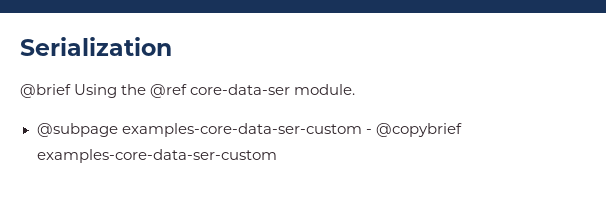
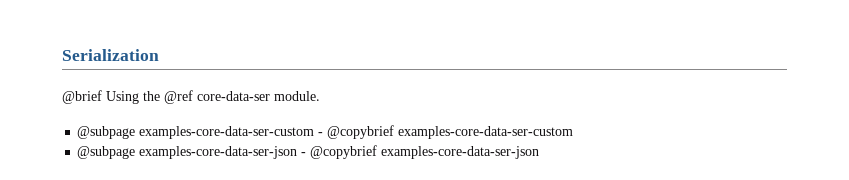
+ @subpage examples-core-data-ser-json - @copybrief examples-core-data-ser-json

